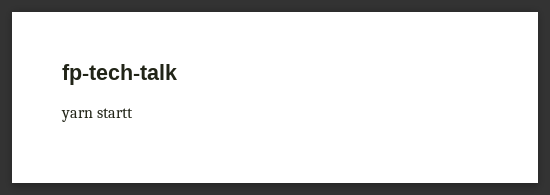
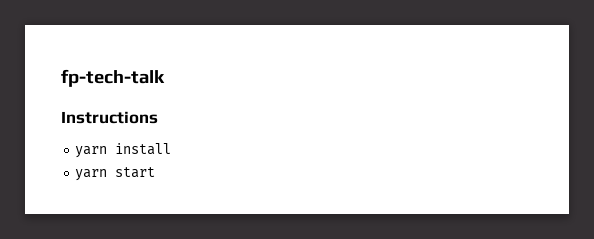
- yarn startt
+ Instructions
+ yarn install
+ yarn start

